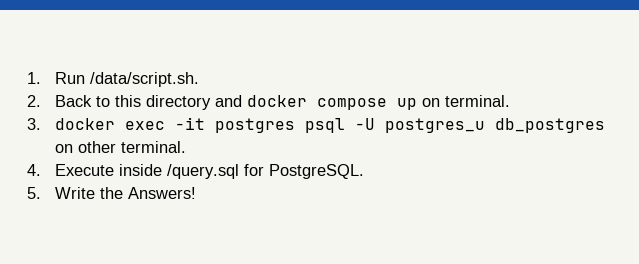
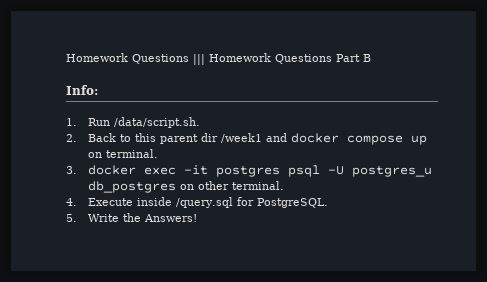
+ Homework Questions ||| Homework Questions Part B
+ Info:
- 2. Back to this directory and docker compose up on terminal.
+ 2. Back to this parent dir /week1 and docker compose up on terminal.

